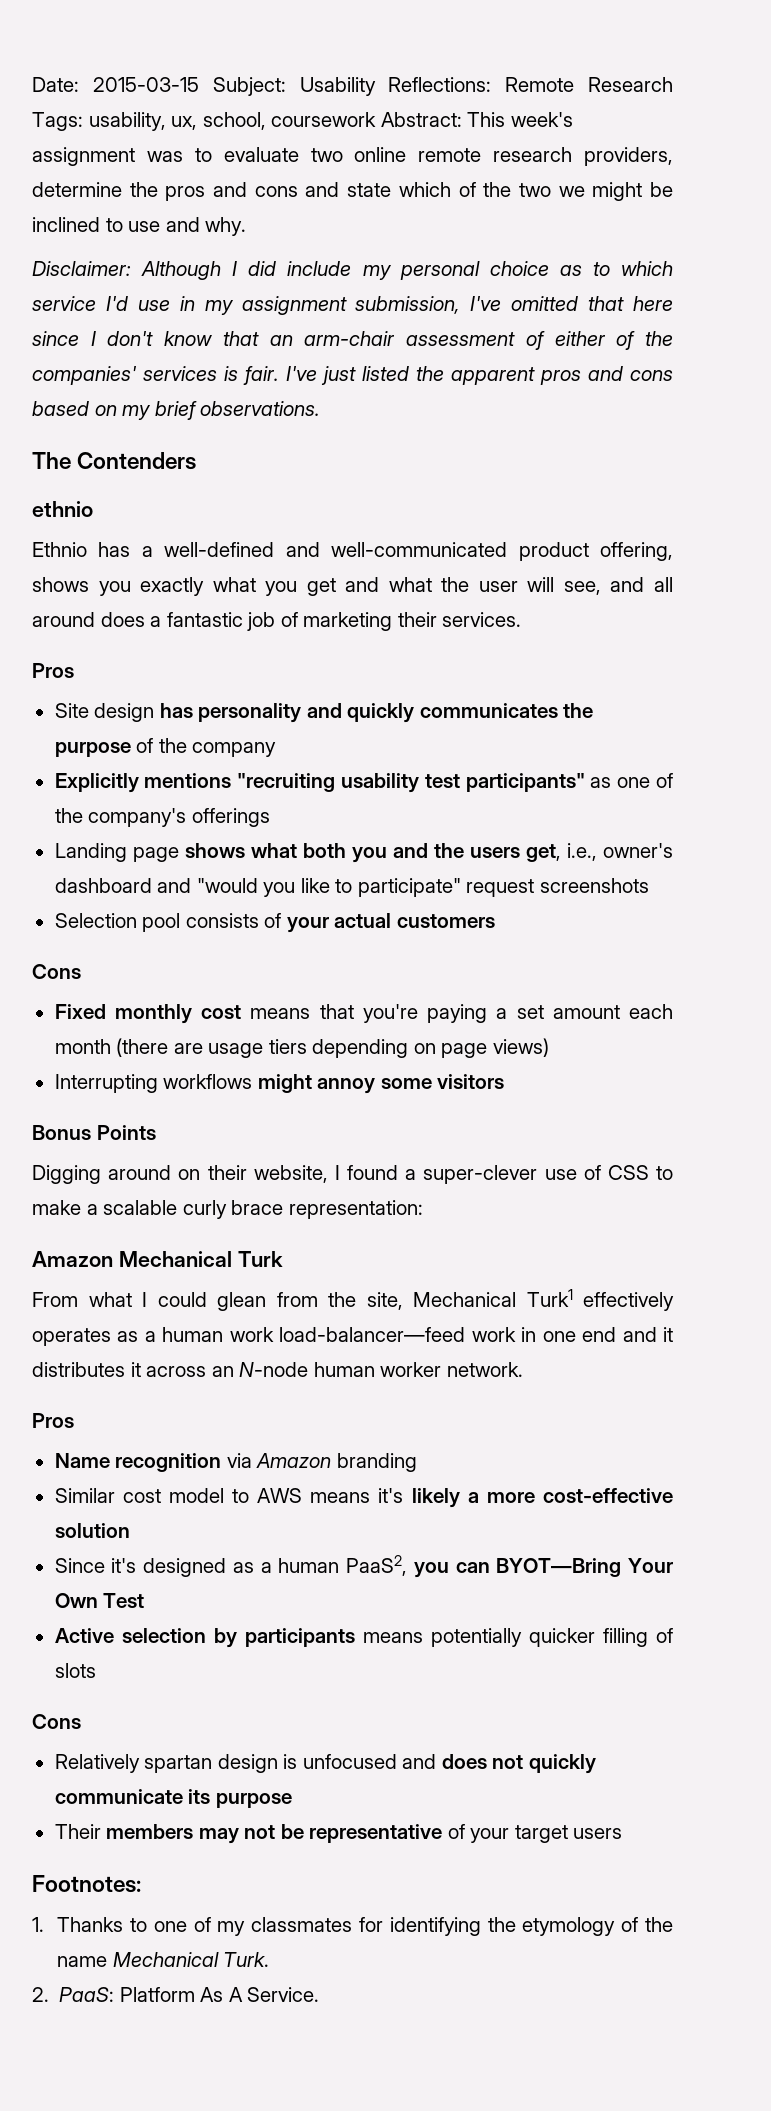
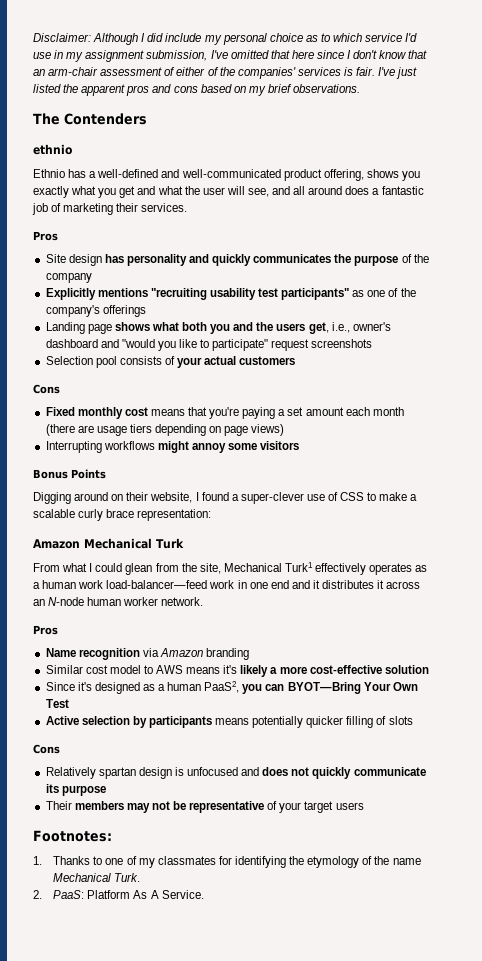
- Date: 2015-03-15 Subject: Usability Reflections: Remote Research Tags: usability, ux, school, coursework Abstract: This week's assignment was to evaluate two online remote research providers, determine the pros and cons and state which of the two we might be inclined to use and why.

